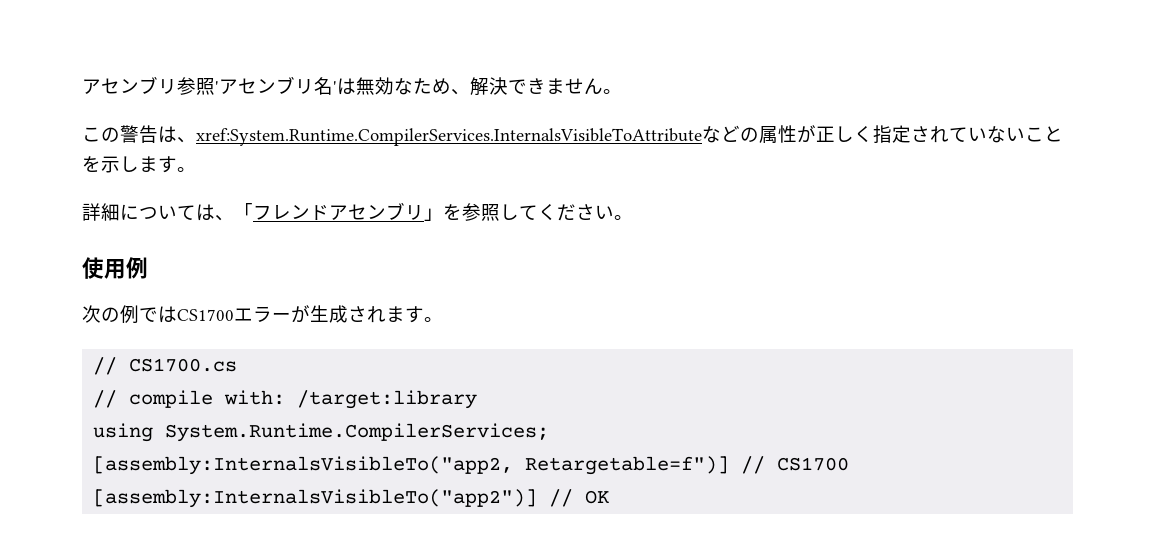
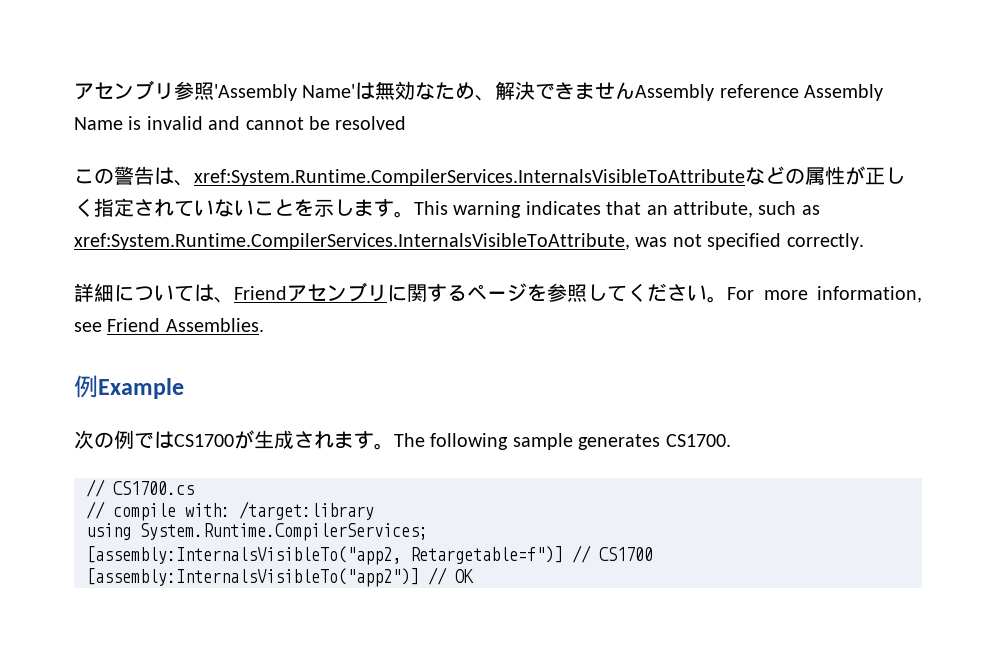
- アセンブリ参照'アセンブリ名'は無効なため、解決できません。
+ アセンブリ参照'Assembly Name'は無効なため、解決できませんAssembly reference Assembly Name is invalid and cannot be resolved
- この警告は、xref:System.Runtime.CompilerServices.InternalsVisibleToAttributeなどの属性が正しく指定されていないことを示します。
- 詳細については、「フレンドアセンブリ」を参照してください。
- 使用例
+ この警告は、xref:System.Runtime.CompilerServices.InternalsVisibleToAttributeなどの属性が正しく指定されていないことを示します。This warning indicates that an attribute, such as xref:System.Runtime.CompilerServices.InternalsVisibleToAttribute, was not specified correctly.
+ 詳細については、Friendアセンブリに関するページを参照してください。For more information, see Friend Assemblies.
+ 例Example
- 次の例ではCS1700エラーが生成されます。
+ 次の例ではCS1700が生成されます。The following sample generates CS1700.

